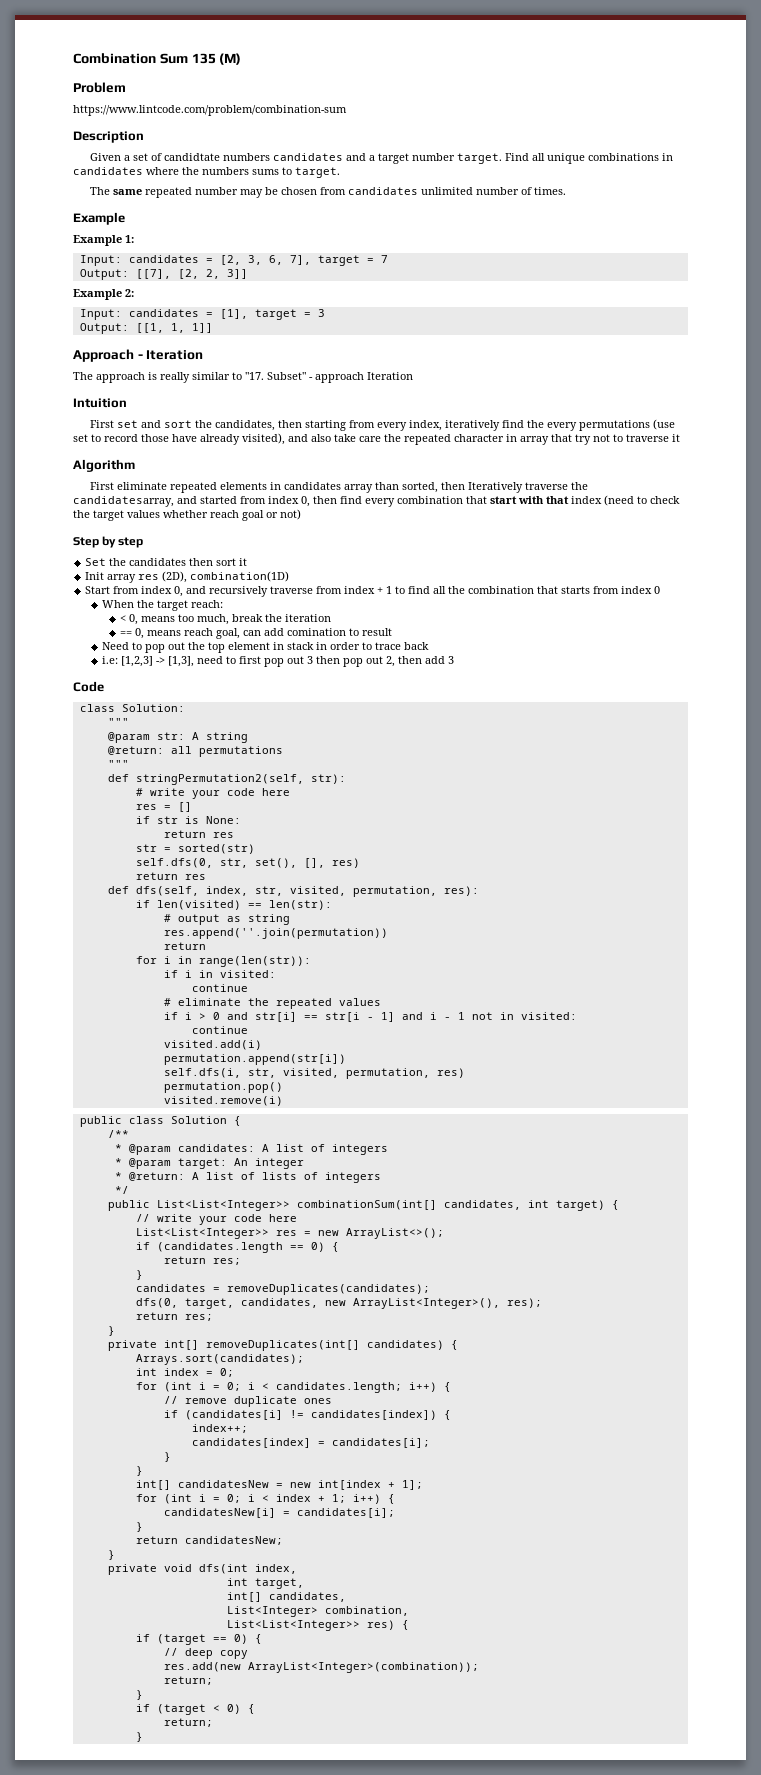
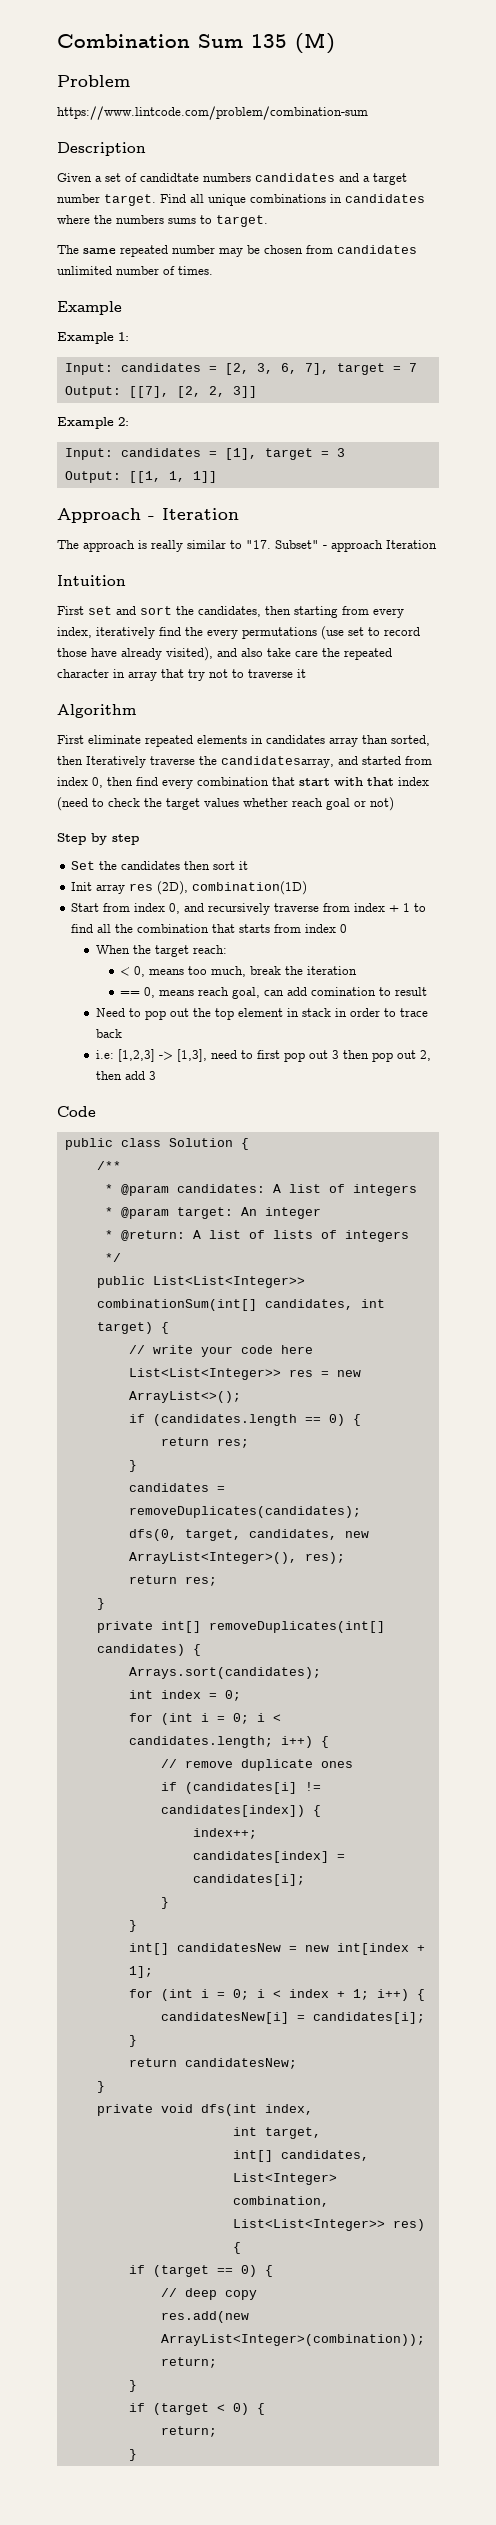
- class Solution:
- """
- @param str: A string
- @return: all permutations
- """
- def stringPermutation2(self, str):
- # write your code here
- res = []
- if str is None:
- return res
- str = sorted(str)
- self.dfs(0, str, set(), [], res)
- return res
- def dfs(self, index, str, visited, permutation, res):
- if len(visited) == len(str):
- # output as string
- res.append(''.join(permutation))
- return
- for i in range(len(str)):
- if i in visited:
- continue
- # eliminate the repeated values
- if i > 0 and str[i] == str[i - 1] and i - 1 not in visited:
- continue
- visited.add(i)
- permutation.append(str[i])
- self.dfs(i, str, visited, permutation, res)
- permutation.pop()
- visited.remove(i)

